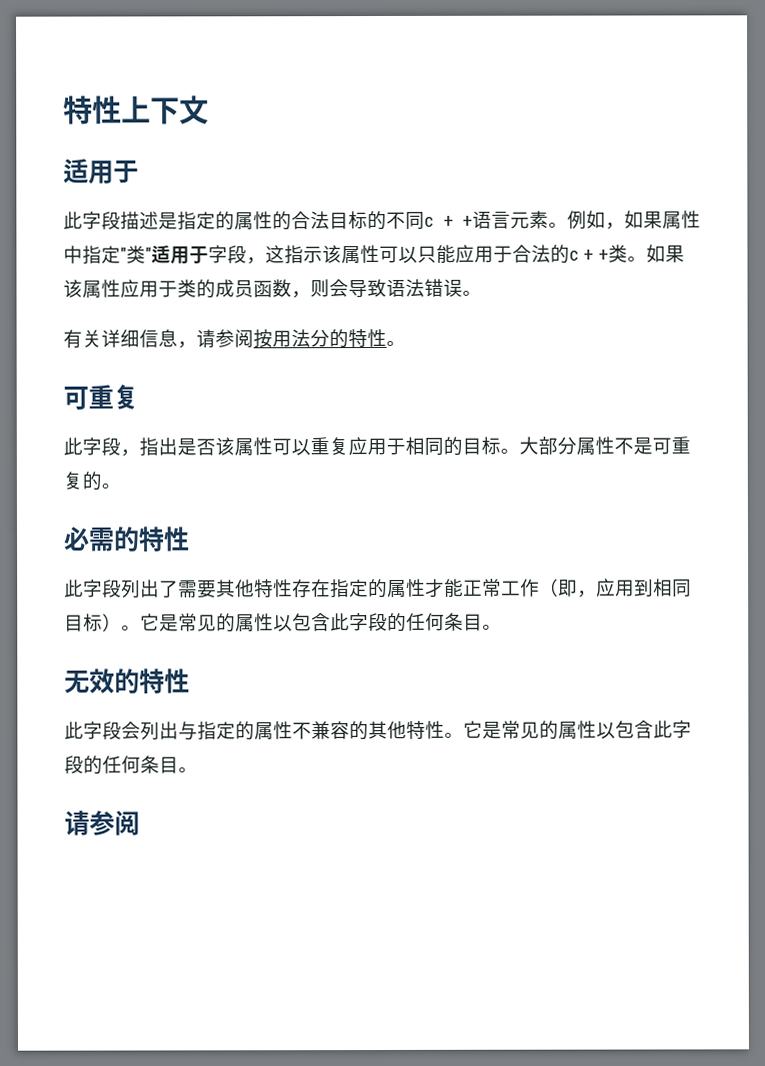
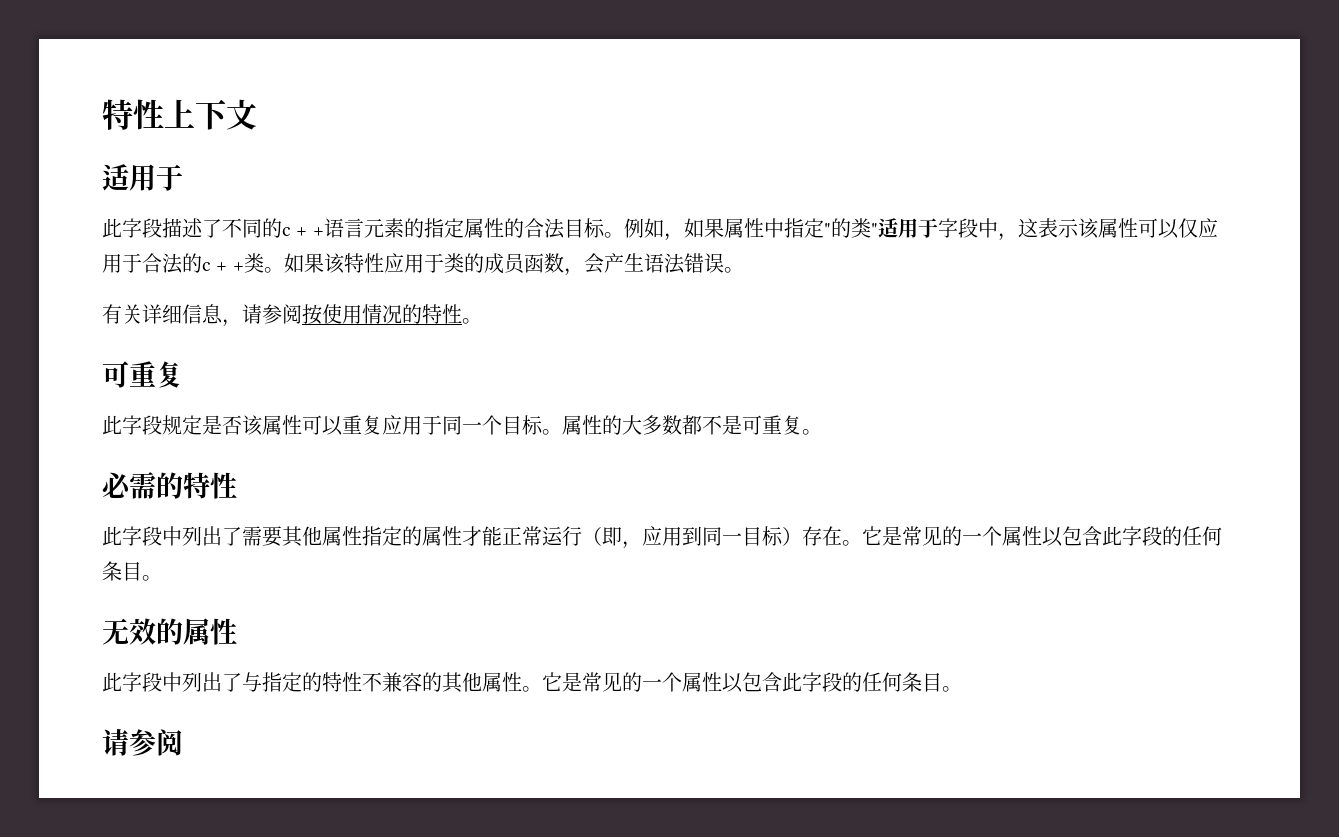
- 此字段描述是指定的属性的合法目标的不同c + +语言元素。
+ 此字段描述了不同的c + +语言元素的指定属性的合法目标。
- 例如，如果属性中指定"类"适用于字段，这指示该属性可以只能应用于合法的c + +类。
+ 例如，如果属性中指定"的类"适用于字段中，这表示该属性可以仅应用于合法的c + +类。
- 如果该属性应用于类的成员函数，则会导致语法错误。
+ 如果该特性应用于类的成员函数，会产生语法错误。
- 有关详细信息，请参阅按用法分的特性。
+ 有关详细信息，请参阅按使用情况的特性。
- 此字段，指出是否该属性可以重复应用于相同的目标。大部分属性不是可重复的。
+ 此字段规定是否该属性可以重复应用于同一个目标。属性的大多数都不是可重复。
- 此字段列出了需要其他特性存在指定的属性才能正常工作（即，应用到相同目标）。它是常见的属性以包含此字段的任何条目。
+ 此字段中列出了需要其他属性指定的属性才能正常运行（即，应用到同一目标）存在。它是常见的一个属性以包含此字段的任何条目。
- 无效的特性
- 此字段会列出与指定的属性不兼容的其他特性。它是常见的属性以包含此字段的任何条目。
+ 无效的属性
+ 此字段中列出了与指定的特性不兼容的其他属性。它是常见的一个属性以包含此字段的任何条目。

